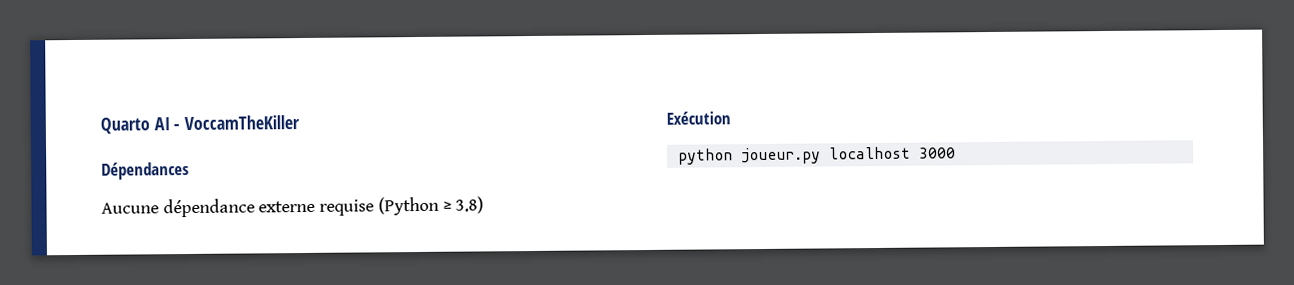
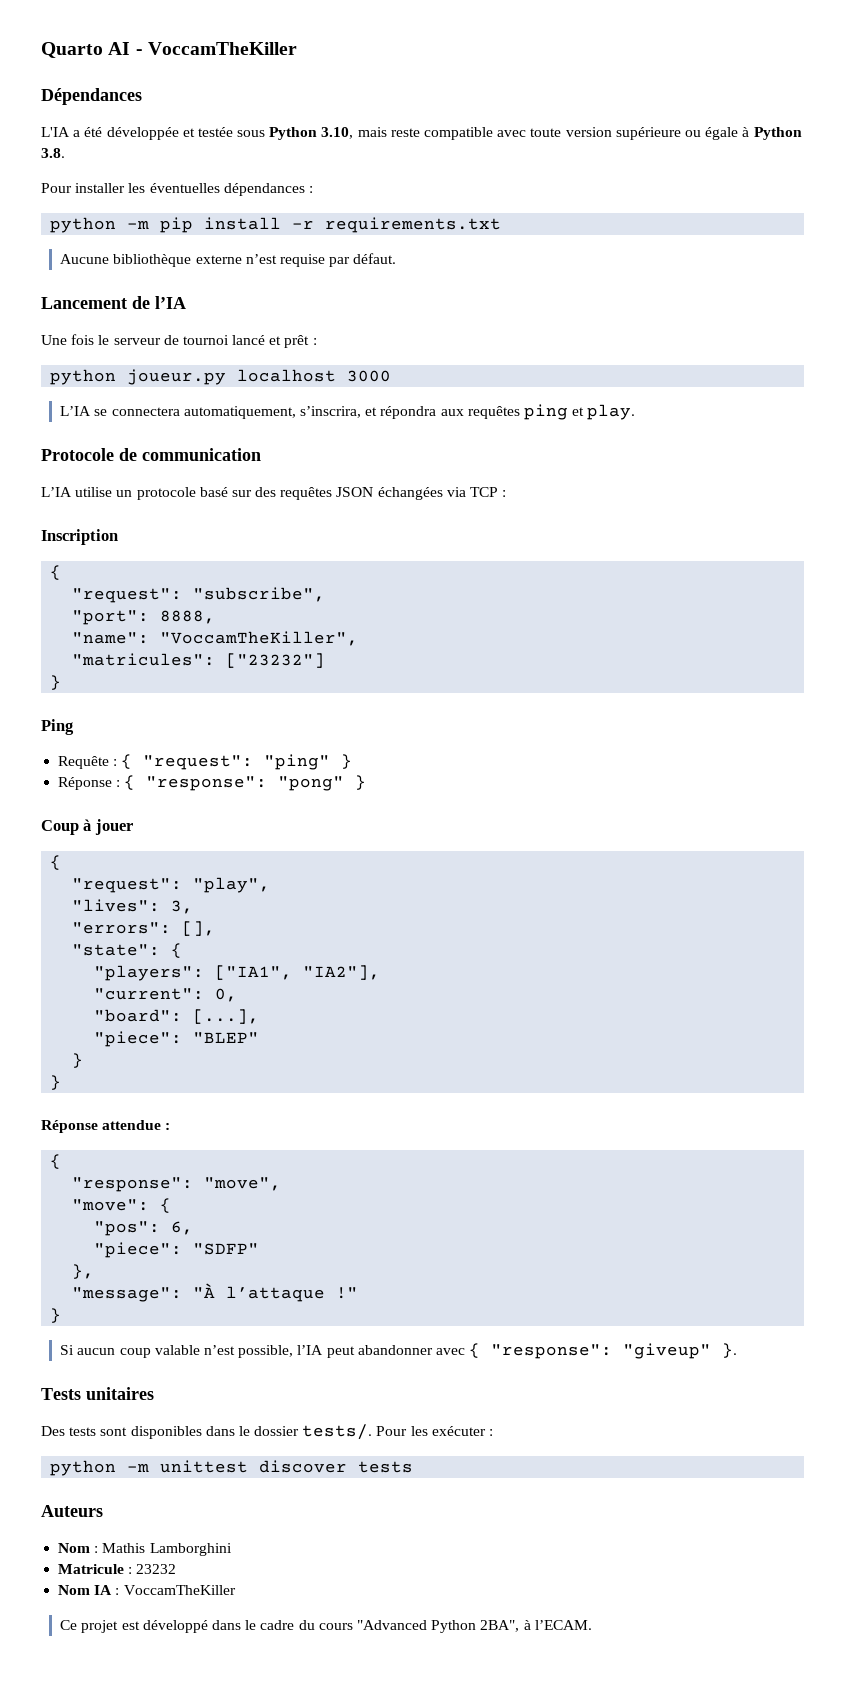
- Aucune dépendance externe requise (Python ≥ 3.8)
- Exécution
+ L'IA a été développée et testée sous Python 3.10, mais reste compatible avec toute version supérieure ou égale à Python 3.8.
+ Pour installer les éventuelles dépendances :
+ python -m pip install -r requirements.txt
+ Aucune bibliothèque externe n’est requise par défaut.
+ Lancement de l’IA
+ Une fois le serveur de tournoi lancé et prêt :
  python joueur.py localhost 3000
+ L’IA se connectera automatiquement, s’inscrira, et répondra aux requêtes ping et play.
+ Protocole de communication
+ L’IA utilise un protocole basé sur des requêtes JSON échangées via TCP :
+ Inscription
+ {
+ "request": "subscribe",
+ "port": 8888,
+ "name": "VoccamTheKiller",
+ "matricules": ["23232"]
+ }
+ Ping
+ Requête : { "request": "ping" }
+ Réponse : { "response": "pong" }
+ Coup à jouer
+ {
+ "request": "play",
+ "lives": 3,
+ "errors": [],
+ "state": {
+ "players": ["IA1", "IA2"],
+ "current": 0,
+ "board": [...],
+ "piece": "BLEP"
+ }
+ }
+ Réponse attendue :
+ {
+ "response": "move",
+ "move": {
+ "pos": 6,
+ "piece": "SDFP"
+ },
+ "message": "À l’attaque !"
+ }
+ Si aucun coup valable n’est possible, l’IA peut abandonner avec { "response": "giveup" }.
+ Tests unitaires
+ Des tests sont disponibles dans le dossier tests/. Pour les exécuter :
+ python -m unittest discover tests
+ Auteurs
+ Nom : Mathis Lamborghini
+ Matricule : 23232
+ Nom IA : VoccamTheKiller
+ Ce projet est développé dans le cadre du cours "Advanced Python 2BA", à l’ECAM.

